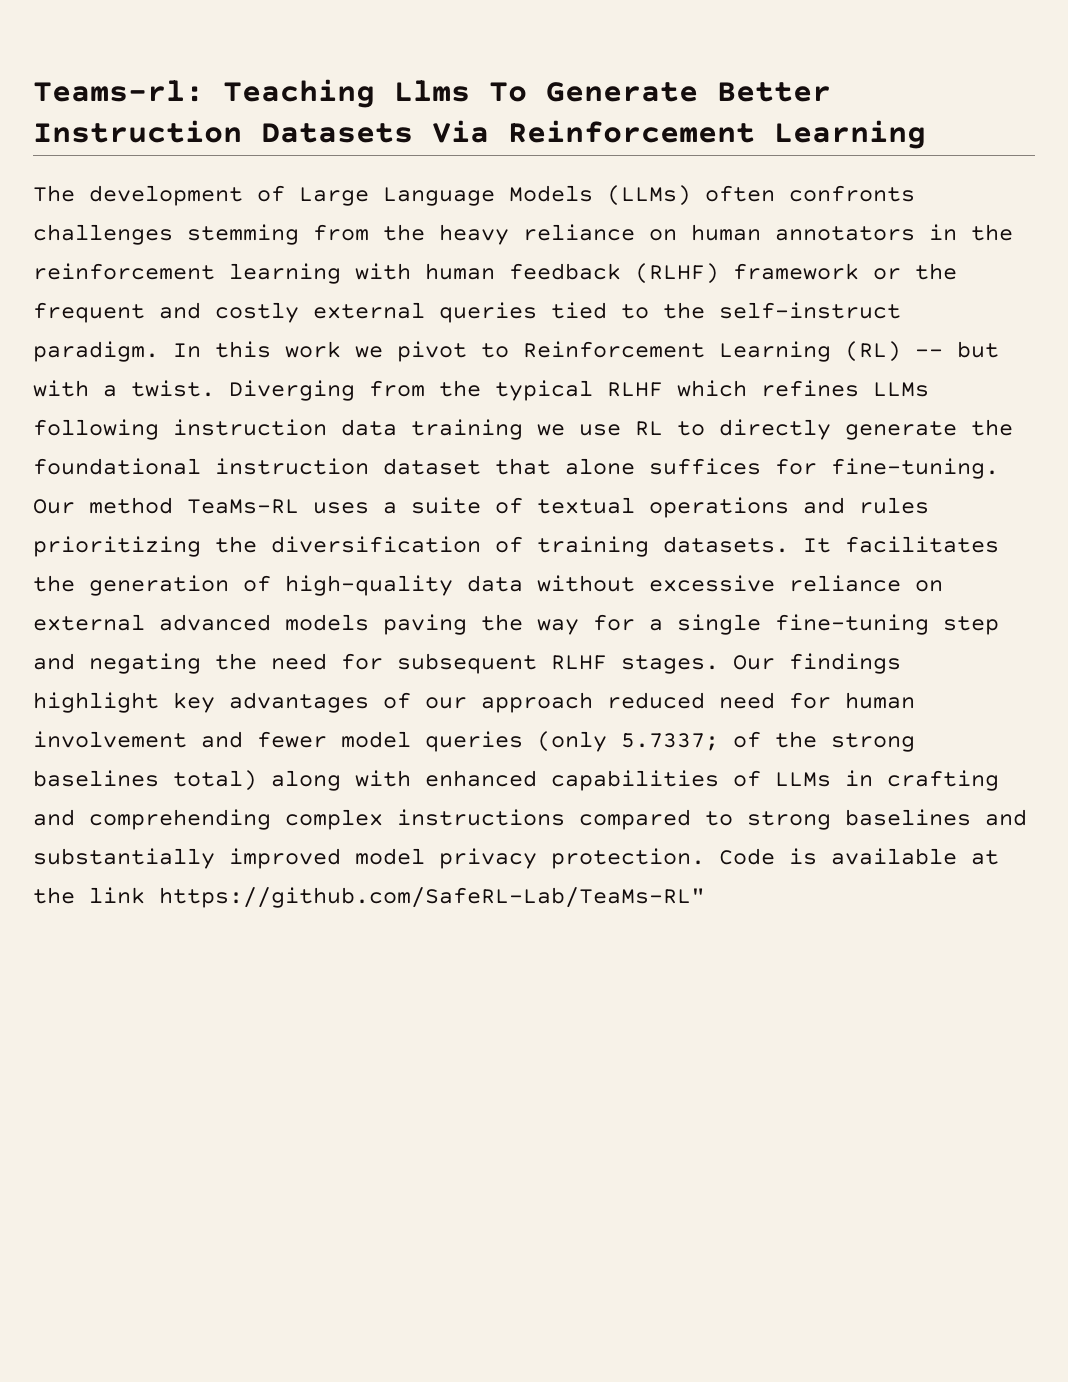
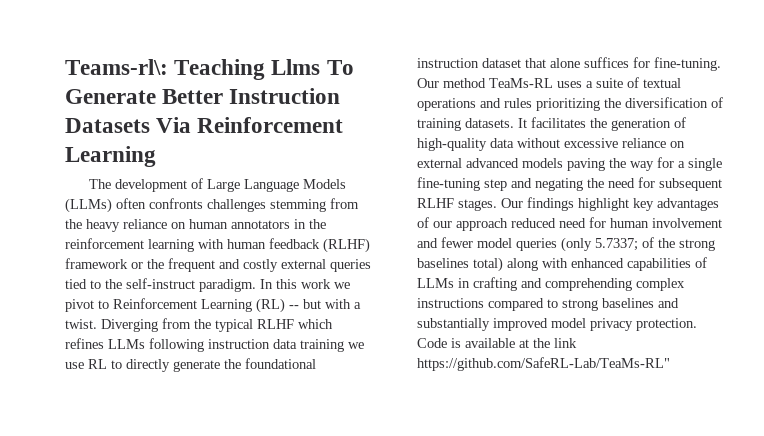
- Teams-rl: Teaching Llms To Generate Better Instruction Datasets Via Reinforcement Learning
+ Teams-rl\: Teaching Llms To Generate Better Instruction Datasets Via Reinforcement Learning

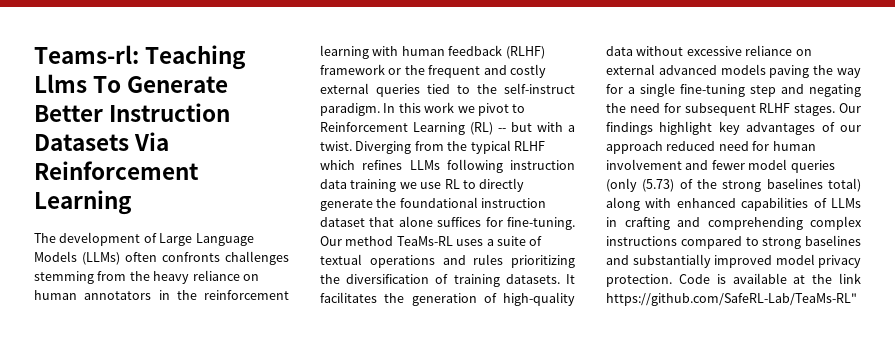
- Teams-rl\: Teaching Llms To Generate Better Instruction Datasets Via Reinforcement Learning
+ Teams-rl: Teaching Llms To Generate Better Instruction Datasets Via Reinforcement Learning
- Our findings highlight key advantages of our approach reduced need for human involvement and fewer model queries (only 5.7337; of the strong baselines total) along with enhanced capabilities of LLMs in crafting and comprehending complex instructions compared to strong baselines and substantially improved model privacy protection.
+ Our findings highlight key advantages of our approach reduced need for human involvement and fewer model queries (only (5.73) of the strong baselines total) along with enhanced capabilities of LLMs in crafting and comprehending complex instructions compared to strong baselines and substantially improved model privacy protection.

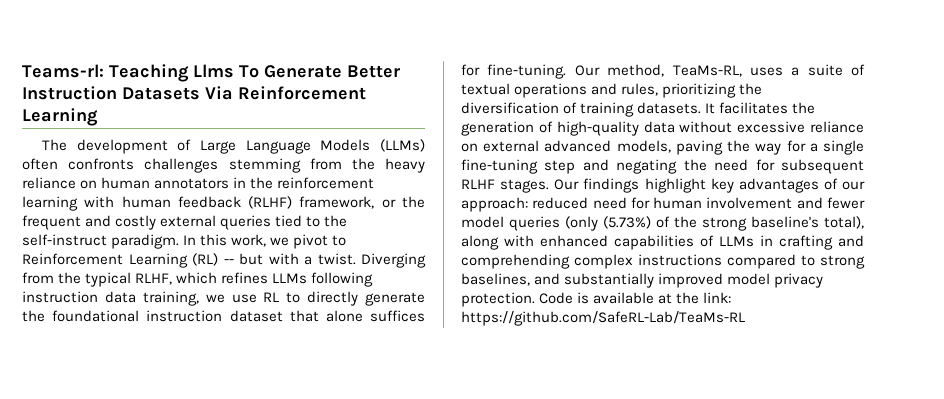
- The development of Large Language Models (LLMs) often confronts challenges stemming from the heavy reliance on human annotators in the reinforcement learning with human feedback (RLHF) framework or the frequent and costly external queries tied to the self-instruct paradigm.
+ The development of Large Language Models (LLMs) often confronts challenges stemming from the heavy reliance on human annotators in the reinforcement learning with human feedback (RLHF) framework, or the frequent and costly external queries tied to the self-instruct paradigm.
- In this work we pivot to Reinforcement Learning (RL) -- but with a twist.
+ In this work, we pivot to Reinforcement Learning (RL) -- but with a twist.
- Diverging from the typical RLHF which refines LLMs following instruction data training we use RL to directly generate the foundational instruction dataset that alone suffices for fine-tuning.
+ Diverging from the typical RLHF, which refines LLMs following instruction data training, we use RL to directly generate the foundational instruction dataset that alone suffices for fine-tuning.
- Our method TeaMs-RL uses a suite of textual operations and rules prioritizing the diversification of training datasets.
+ Our method, TeaMs-RL, uses a suite of textual operations and rules, prioritizing the diversification of training datasets.
- It facilitates the generation of high-quality data without excessive reliance on external advanced models paving the way for a single fine-tuning step and negating the need for subsequent RLHF stages.
+ It facilitates the generation of high-quality data without excessive reliance on external advanced models, paving the way for a single fine-tuning step and negating the need for subsequent RLHF stages.
- Our findings highlight key advantages of our approach reduced need for human involvement and fewer model queries (only (5.73) of the strong baselines total) along with enhanced capabilities of LLMs in crafting and comprehending complex instructions compared to strong baselines and substantially improved model privacy protection.
+ Our findings highlight key advantages of our approach: reduced need for human involvement and fewer model queries (only (5.73%) of the strong baseline's total), along with enhanced capabilities of LLMs in crafting and comprehending complex instructions compared to strong baselines, and substantially improved model privacy protection.
- Code is available at the link https://github.com/SafeRL-Lab/TeaMs-RL"
+ Code is available at the link: https://github.com/SafeRL-Lab/TeaMs-RL

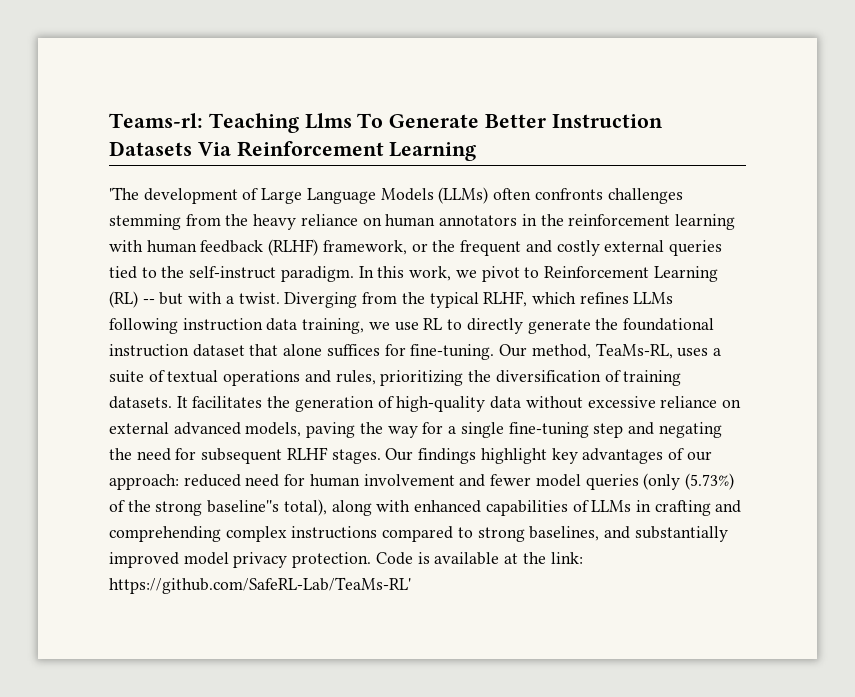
- The development of Large Language Models (LLMs) often confronts challenges stemming from the heavy reliance on human annotators in the reinforcement learning with human feedback (RLHF) framework, or the frequent and costly external queries tied to the self-instruct paradigm.
+ 'The development of Large Language Models (LLMs) often confronts challenges stemming from the heavy reliance on human annotators in the reinforcement learning with human feedback (RLHF) framework, or the frequent and costly external queries tied to the self-instruct paradigm.
- Our findings highlight key advantages of our approach: reduced need for human involvement and fewer model queries (only (5.73%) of the strong baseline's total), along with enhanced capabilities of LLMs in crafting and comprehending complex instructions compared to strong baselines, and substantially improved model privacy protection.
+ Our findings highlight key advantages of our approach: reduced need for human involvement and fewer model queries (only (5.73%) of the strong baseline''s total), along with enhanced capabilities of LLMs in crafting and comprehending complex instructions compared to strong baselines, and substantially improved model privacy protection.
- Code is available at the link: https://github.com/SafeRL-Lab/TeaMs-RL
+ Code is available at the link: https://github.com/SafeRL-Lab/TeaMs-RL'

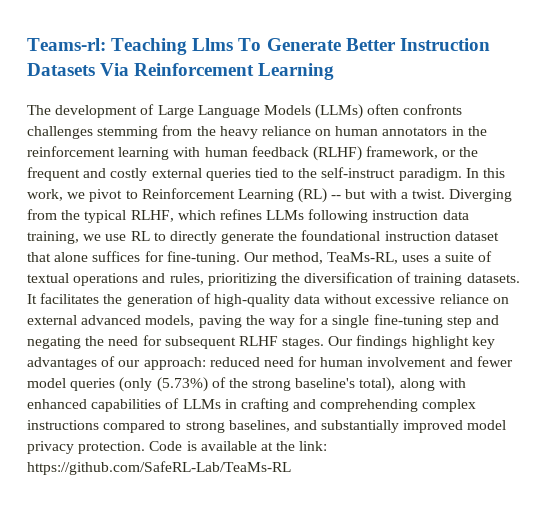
- 'The development of Large Language Models (LLMs) often confronts challenges stemming from the heavy reliance on human annotators in the reinforcement learning with human feedback (RLHF) framework, or the frequent and costly external queries tied to the self-instruct paradigm.
+ The development of Large Language Models (LLMs) often confronts challenges stemming from the heavy reliance on human annotators in the reinforcement learning with human feedback (RLHF) framework, or the frequent and costly external queries tied to the self-instruct paradigm.
- Our findings highlight key advantages of our approach: reduced need for human involvement and fewer model queries (only (5.73%) of the strong baseline''s total), along with enhanced capabilities of LLMs in crafting and comprehending complex instructions compared to strong baselines, and substantially improved model privacy protection.
+ Our findings highlight key advantages of our approach: reduced need for human involvement and fewer model queries (only (5.73%) of the strong baseline's total), along with enhanced capabilities of LLMs in crafting and comprehending complex instructions compared to strong baselines, and substantially improved model privacy protection.
- Code is available at the link: https://github.com/SafeRL-Lab/TeaMs-RL'
+ Code is available at the link: https://github.com/SafeRL-Lab/TeaMs-RL

